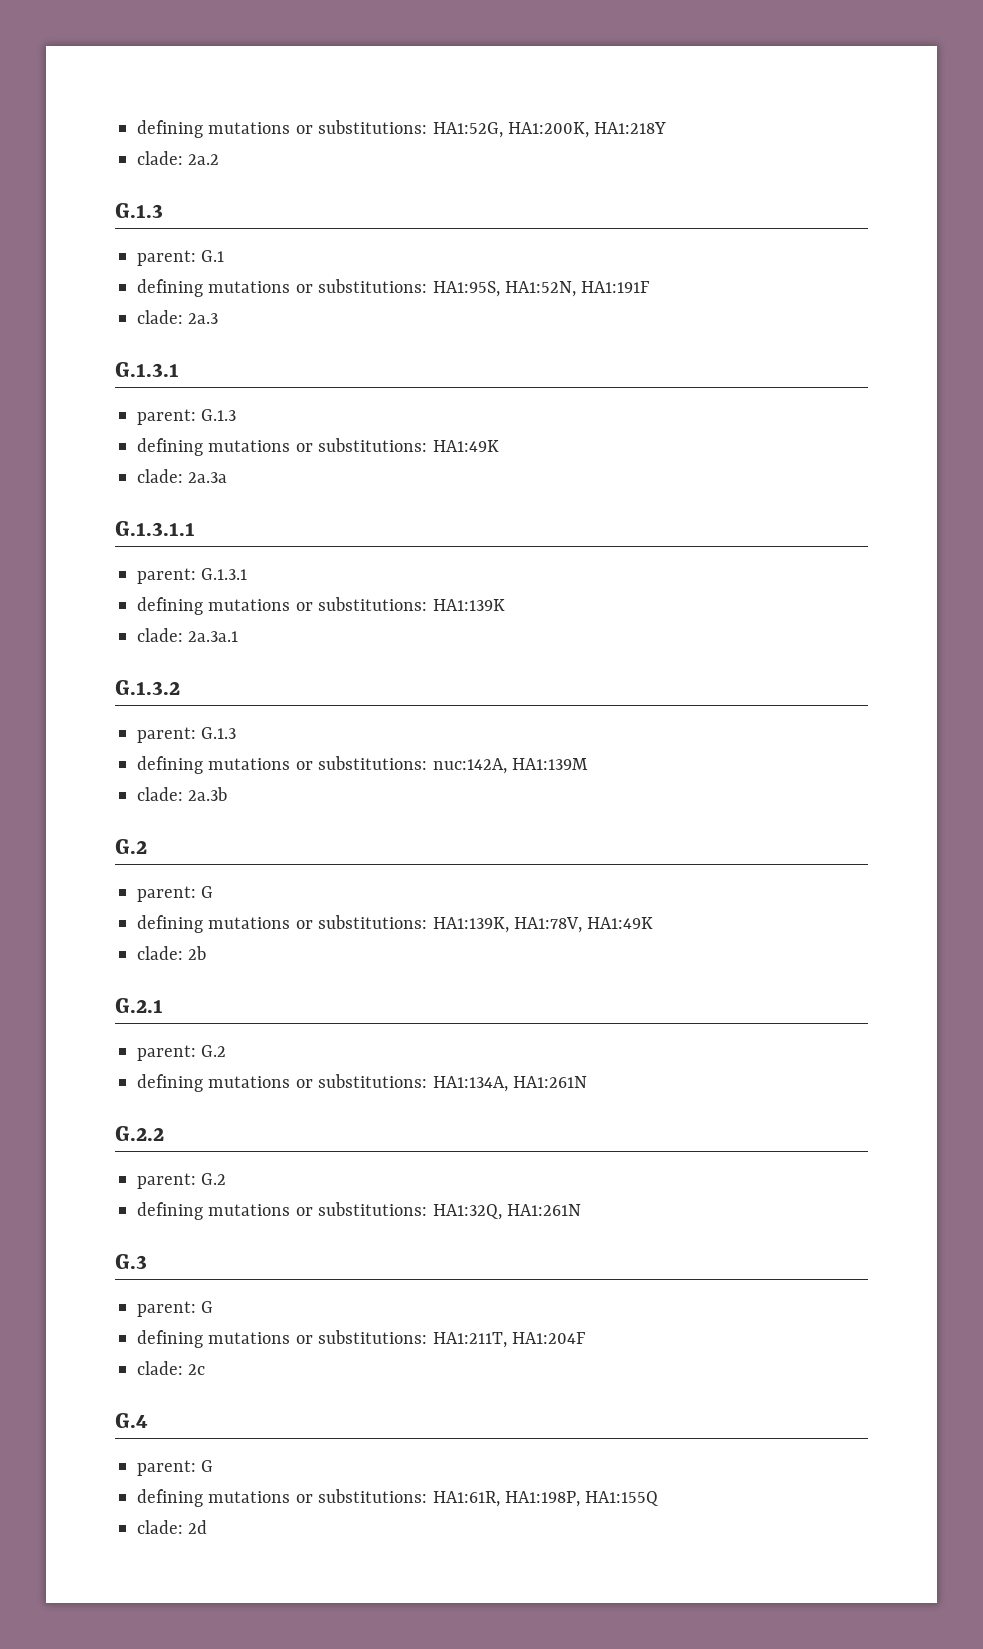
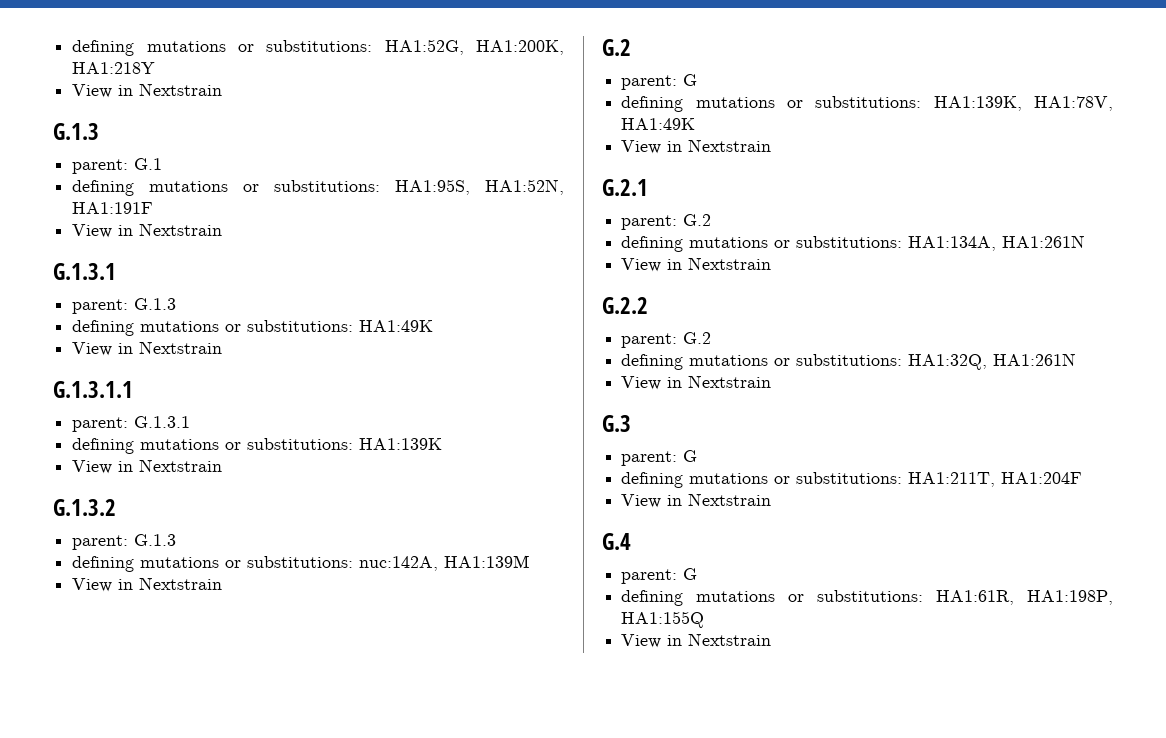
  defining mutations or substitutions: HA1:52G, HA1:200K, HA1:218Y
- clade: 2a.2
+ View in Nextstrain
  defining mutations or substitutions: HA1:95S, HA1:52N, HA1:191F
- clade: 2a.3
+ View in Nextstrain
  defining mutations or substitutions: HA1:49K
- clade: 2a.3a
+ View in Nextstrain
  defining mutations or substitutions: HA1:139K
- clade: 2a.3a.1
+ View in Nextstrain
  defining mutations or substitutions: nuc:142A, HA1:139M
- clade: 2a.3b
+ View in Nextstrain
  defining mutations or substitutions: HA1:139K, HA1:78V, HA1:49K
- clade: 2b
+ View in Nextstrain
  defining mutations or substitutions: HA1:134A, HA1:261N
+ View in Nextstrain
  defining mutations or substitutions: HA1:32Q, HA1:261N
+ View in Nextstrain
  defining mutations or substitutions: HA1:211T, HA1:204F
- clade: 2c
+ View in Nextstrain
  defining mutations or substitutions: HA1:61R, HA1:198P, HA1:155Q
- clade: 2d
+ View in Nextstrain

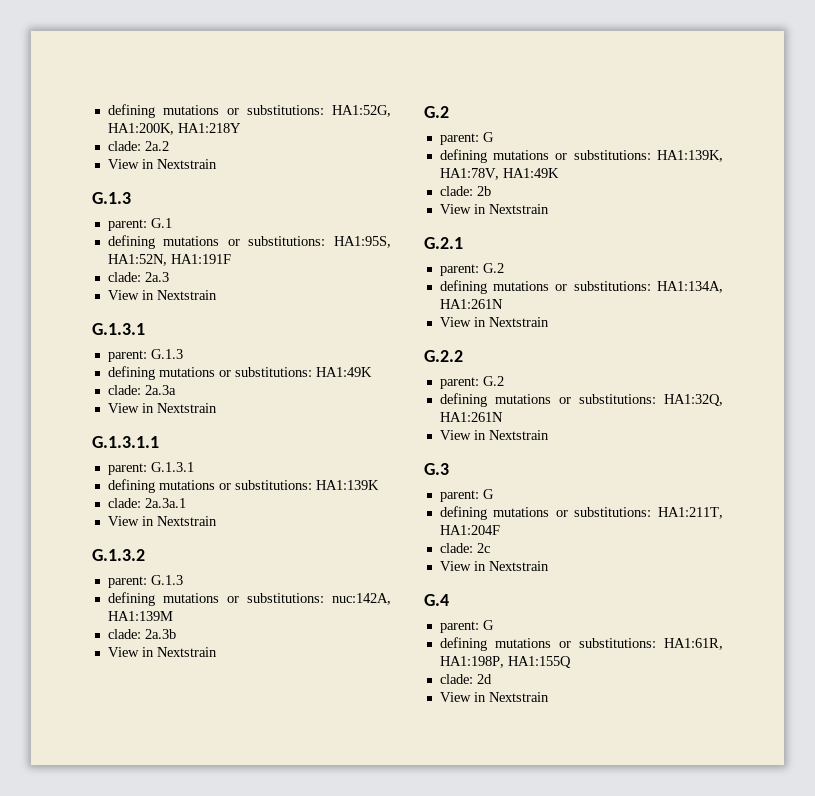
+ clade: 2a.2
+ clade: 2a.3
+ clade: 2a.3a
+ clade: 2a.3a.1
+ clade: 2a.3b
+ clade: 2b
+ clade: 2c
+ clade: 2d

